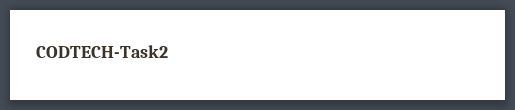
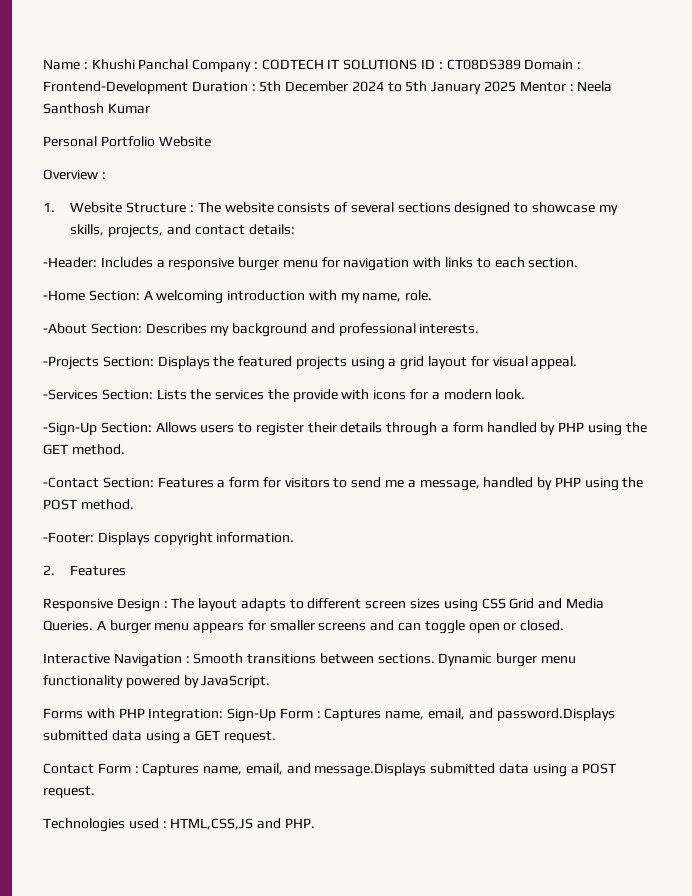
- CODTECH-Task2
+ Name : Khushi Panchal Company : CODTECH IT SOLUTIONS ID : CT08DS389 Domain : Frontend-Development Duration : 5th December 2024 to 5th January 2025 Mentor : Neela Santhosh Kumar
+ Personal Portfolio Website
+ Overview :
+ 1. Website Structure : The website consists of several sections designed to showcase my skills, projects, and contact details:
+ -Header: Includes a responsive burger menu for navigation with links to each section.
+ -Home Section: A welcoming introduction with my name, role.
+ -About Section: Describes my background and professional interests.
+ -Projects Section: Displays the featured projects using a grid layout for visual appeal.
+ -Services Section: Lists the services the provide with icons for a modern look.
+ -Sign-Up Section: Allows users to register their details through a form handled by PHP using the GET method.
+ -Contact Section: Features a form for visitors to send me a message, handled by PHP using the POST method.
+ -Footer: Displays copyright information.
+ 2. Features
+ Responsive Design : The layout adapts to different screen sizes using CSS Grid and Media Queries. A burger menu appears for smaller screens and can toggle open or closed.
+ Interactive Navigation : Smooth transitions between sections. Dynamic burger menu functionality powered by JavaScript.
+ Forms with PHP Integration: Sign-Up Form : Captures name, email, and password.Displays submitted data using a GET request.
+ Contact Form : Captures name, email, and message.Displays submitted data using a POST request.
+ Technologies used : HTML,CSS,JS and PHP.

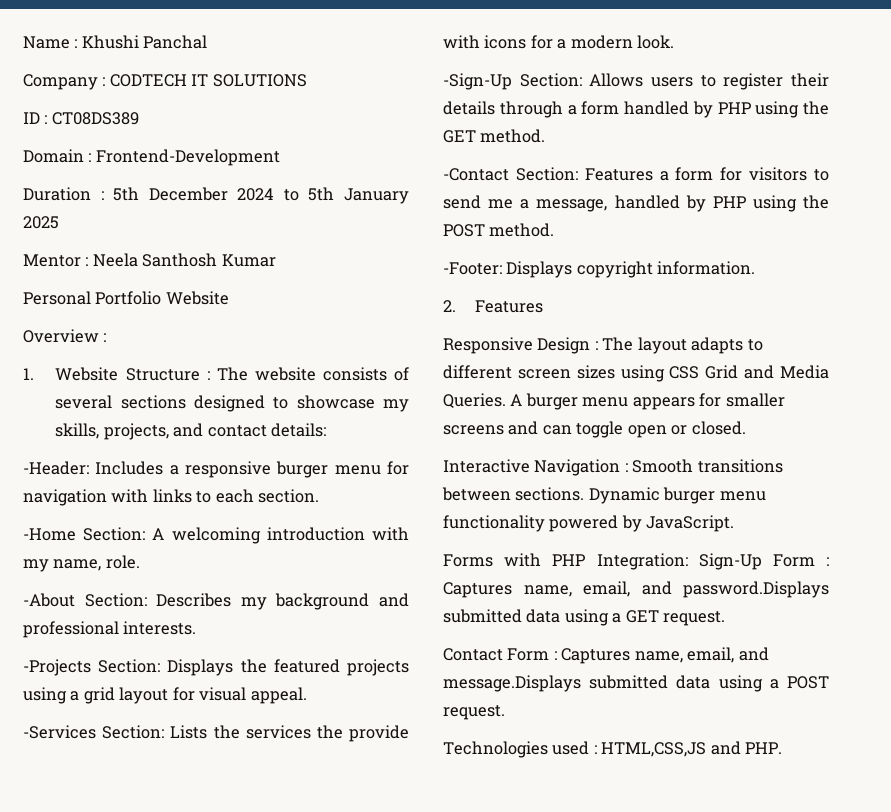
- Name : Khushi Panchal Company : CODTECH IT SOLUTIONS ID : CT08DS389 Domain : Frontend-Development Duration : 5th December 2024 to 5th January 2025 Mentor : Neela Santhosh Kumar
+ Name : Khushi Panchal
+ Company : CODTECH IT SOLUTIONS
+ ID : CT08DS389
+ Domain : Frontend-Development
+ Duration : 5th December 2024 to 5th January 2025
+ Mentor : Neela Santhosh Kumar

